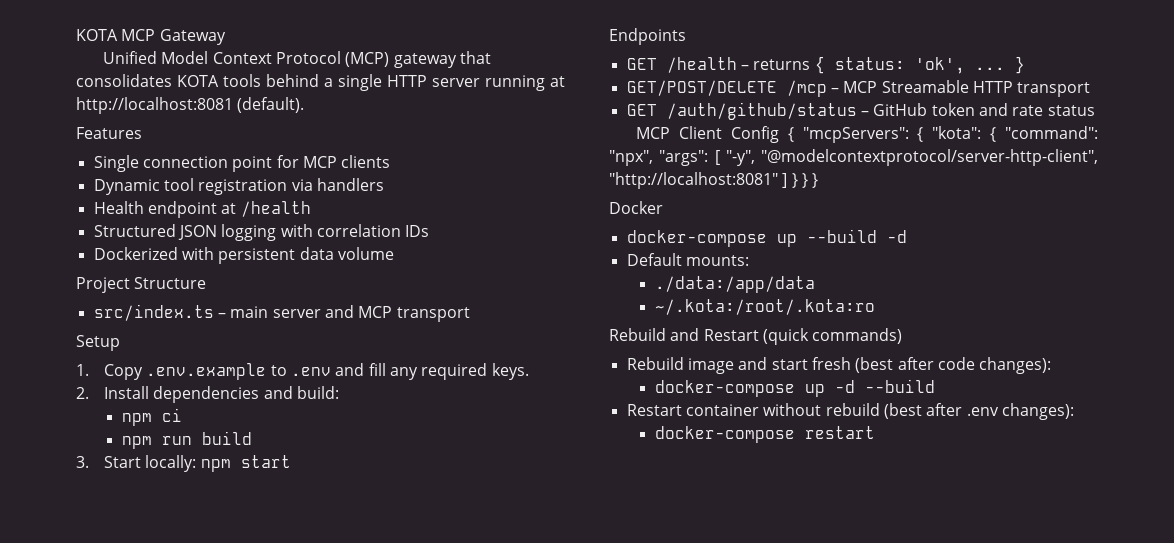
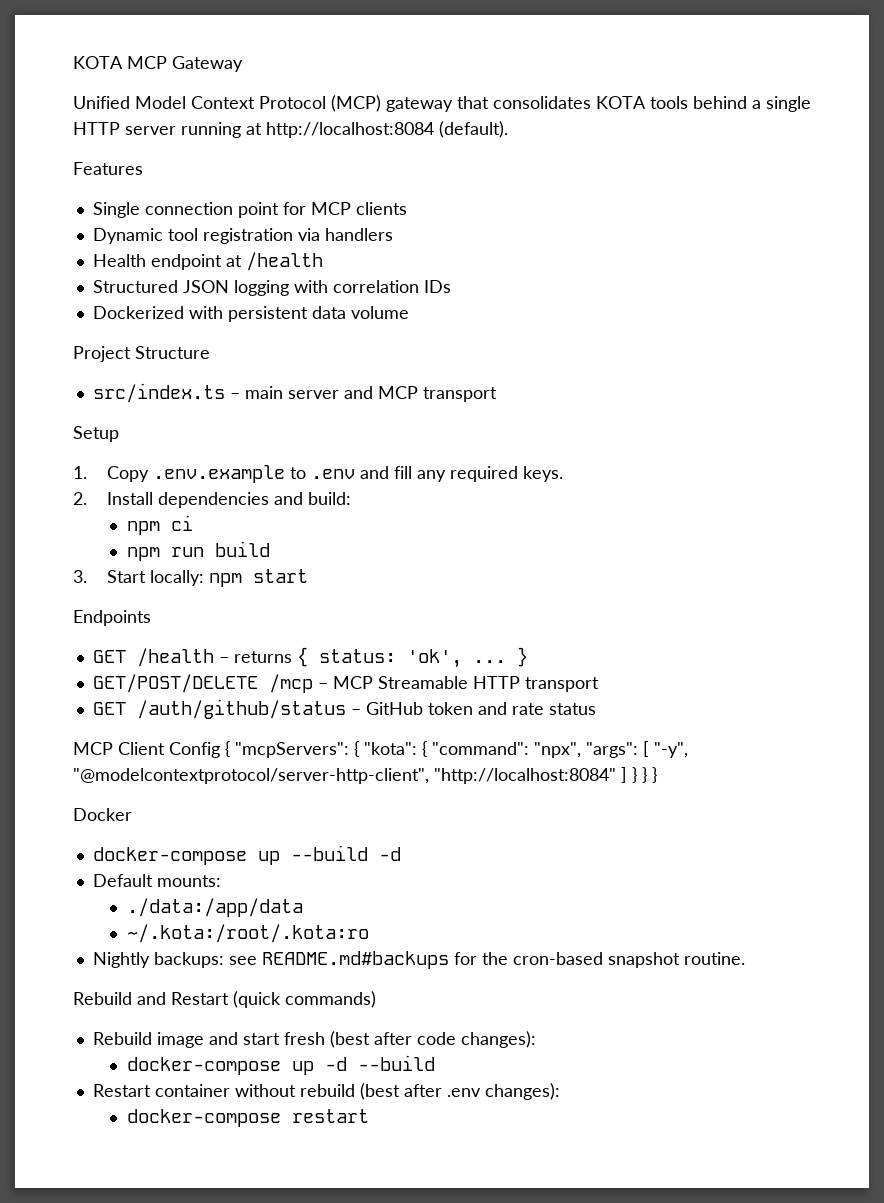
- Unified Model Context Protocol (MCP) gateway that consolidates KOTA tools behind a single HTTP server running at http://localhost:8081 (default).
+ Unified Model Context Protocol (MCP) gateway that consolidates KOTA tools behind a single HTTP server running at http://localhost:8084 (default).
- MCP Client Config { "mcpServers": { "kota": { "command": "npx", "args": [ "-y", "@modelcontextprotocol/server-http-client", "http://localhost:8081" ] } } }
+ MCP Client Config { "mcpServers": { "kota": { "command": "npx", "args": [ "-y", "@modelcontextprotocol/server-http-client", "http://localhost:8084" ] } } }
+ Nightly backups: see README.md#backups for the cron-based snapshot routine.

